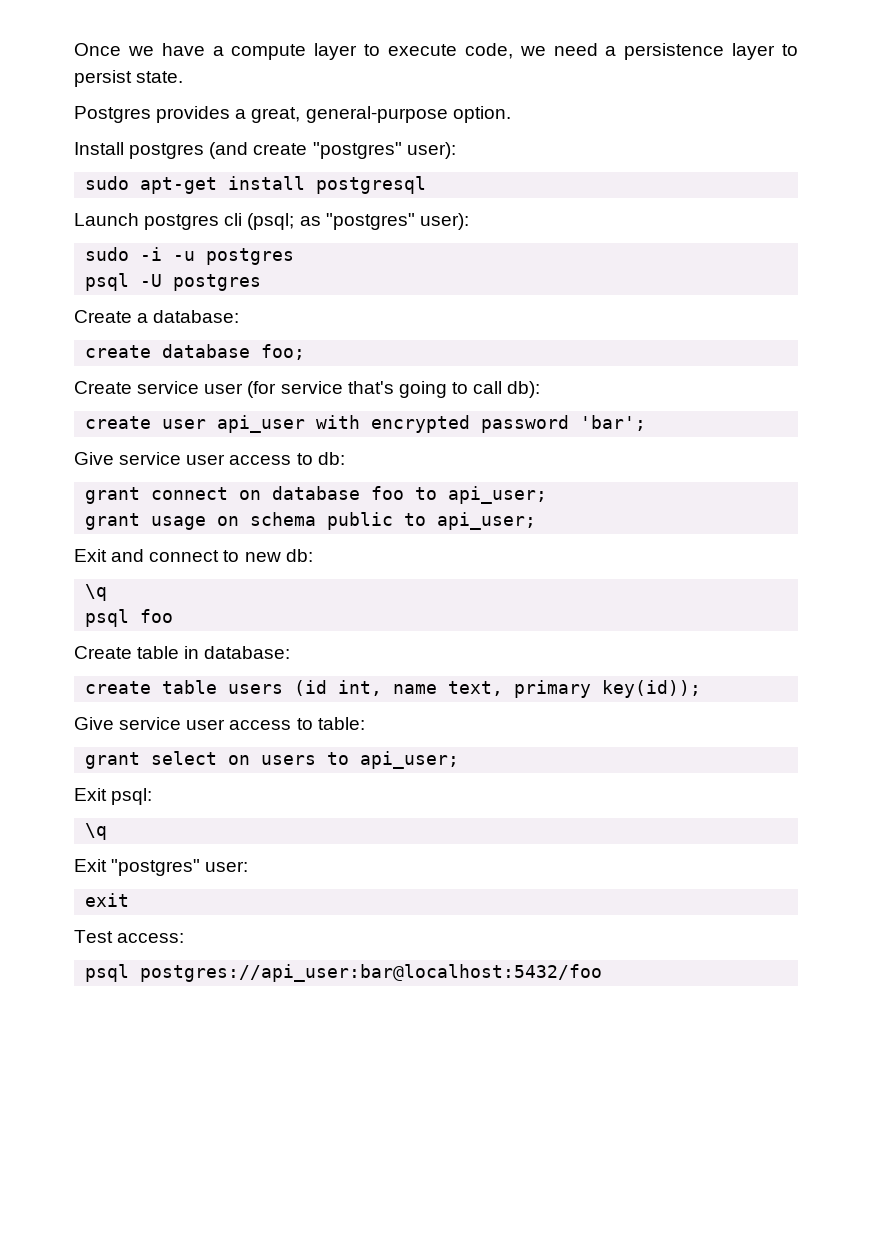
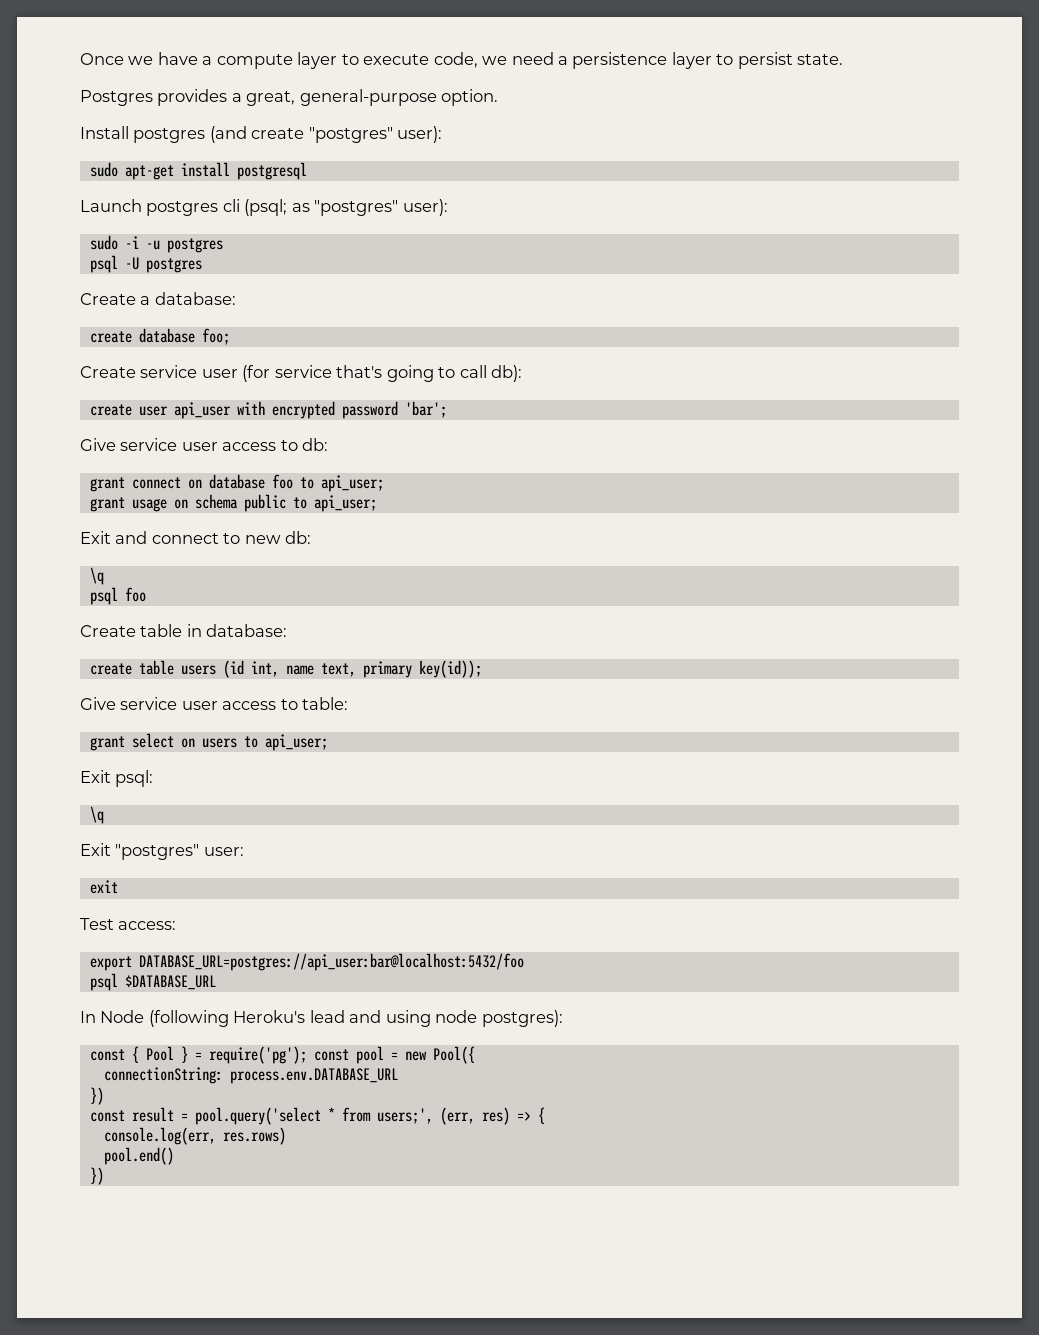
- psql postgres://api_user:bar@localhost:5432/foo
+ export DATABASE_URL=postgres://api_user:bar@localhost:5432/foo
+ psql $DATABASE_URL
+ In Node (following Heroku's lead and using node postgres):
+ const { Pool } = require('pg'); const pool = new Pool({
+ connectionString: process.env.DATABASE_URL
+ })
+ const result = pool.query('select * from users;', (err, res) => {
+ console.log(err, res.rows)
+ pool.end()
+ })

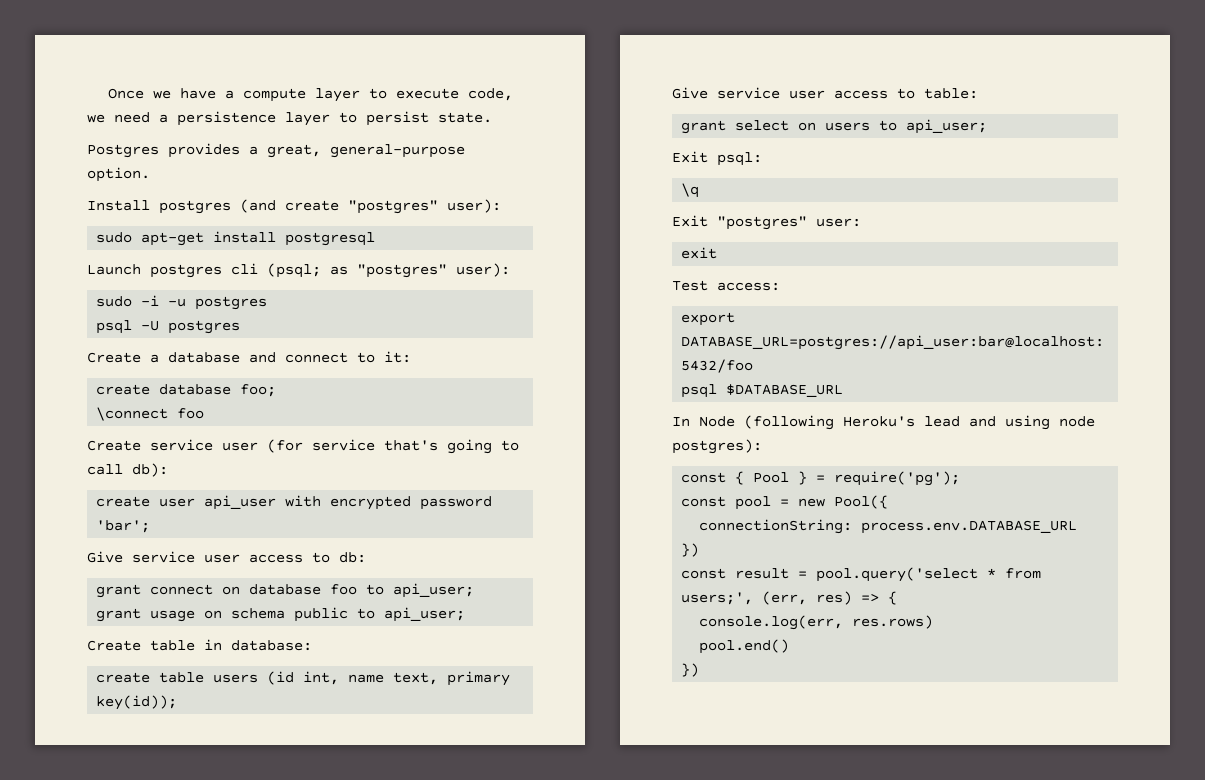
- Create a database:
+ Create a database and connect to it:
+ \connect foo
- Exit and connect to new db:
- \q
- psql foo
- const { Pool } = require('pg'); const pool = new Pool({
+ const { Pool } = require('pg');
+ const pool = new Pool({

